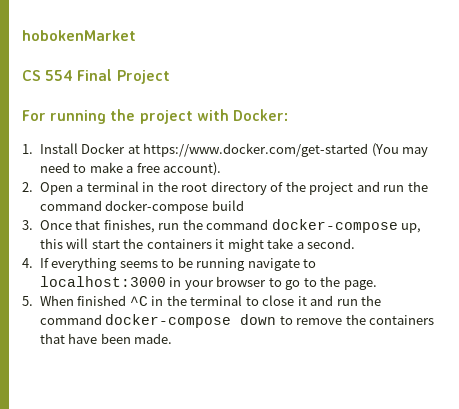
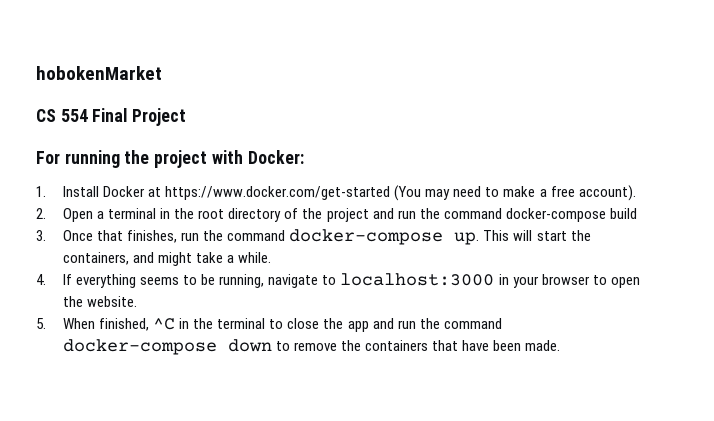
- 3. Once that finishes, run the command docker-compose up, this will start the containers it might take a second.
+ 3. Once that finishes, run the command docker-compose up. This will start the containers, and might take a while.
- 4. If everything seems to be running navigate to localhost:3000 in your browser to go to the page.
+ 4. If everything seems to be running, navigate to localhost:3000 in your browser to open the website.
- 5. When finished ^C in the terminal to close it and run the command docker-compose down to remove the containers that have been made.
+ 5. When finished, ^C in the terminal to close the app and run the command docker-compose down to remove the containers that have been made.

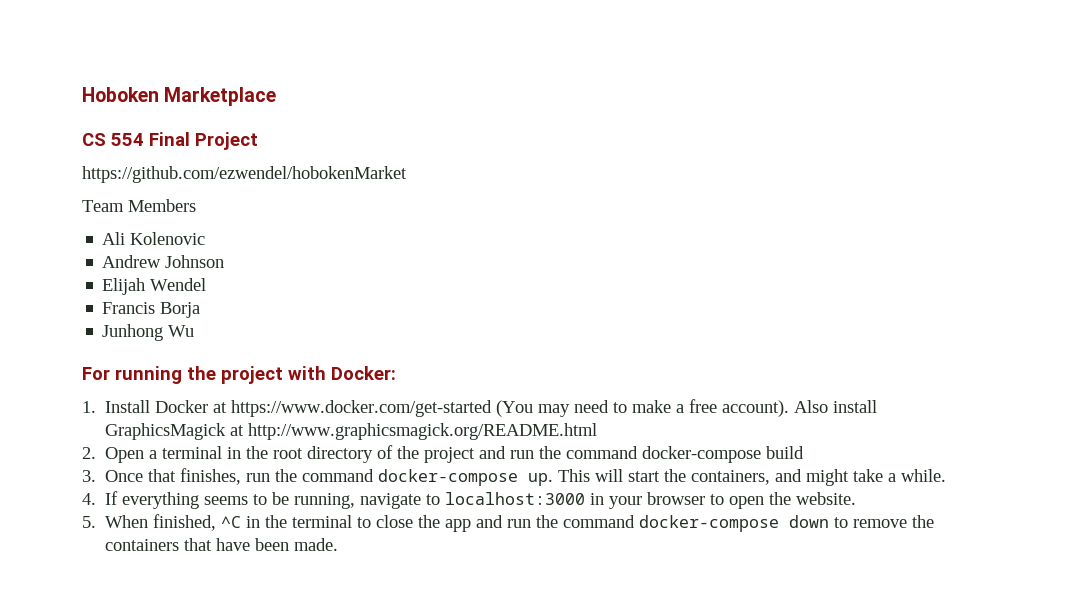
- hobokenMarket
+ Hoboken Marketplace
+ https://github.com/ezwendel/hobokenMarket
+ Team Members
+ Ali Kolenovic
+ Andrew Johnson
+ Elijah Wendel
+ Francis Borja
+ Junhong Wu
+ Also install GraphicsMagick at http://www.graphicsmagick.org/README.html

